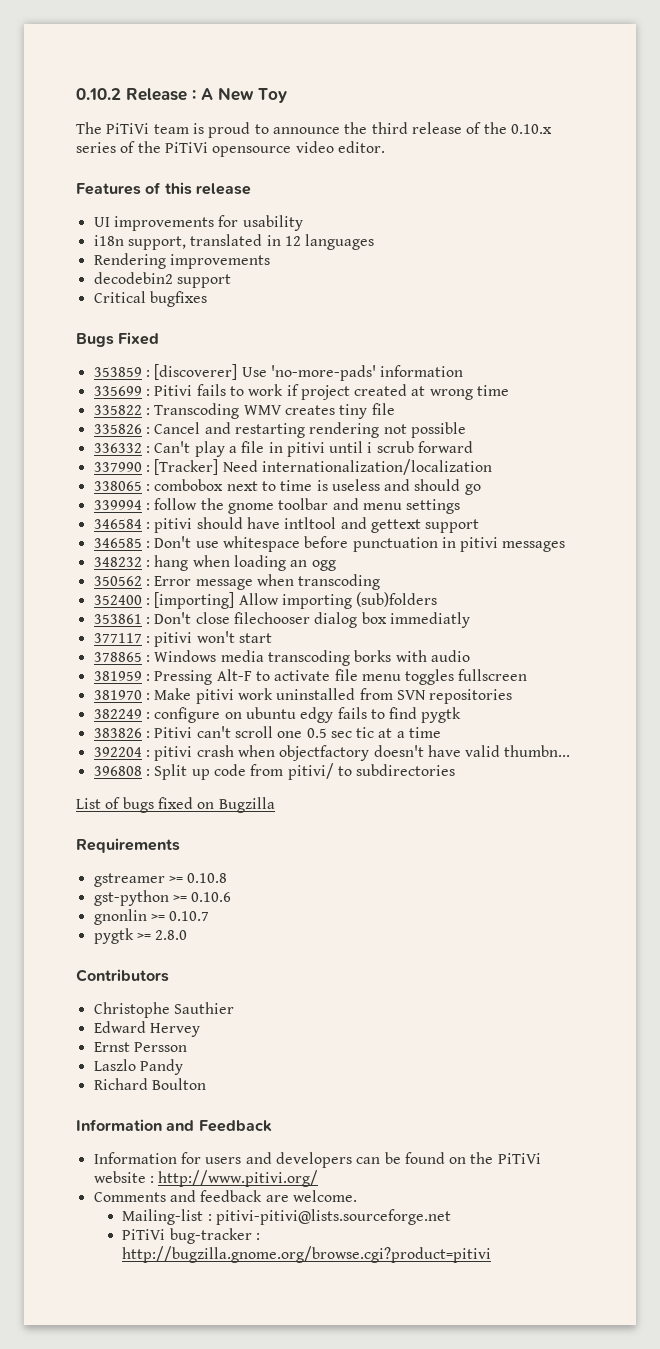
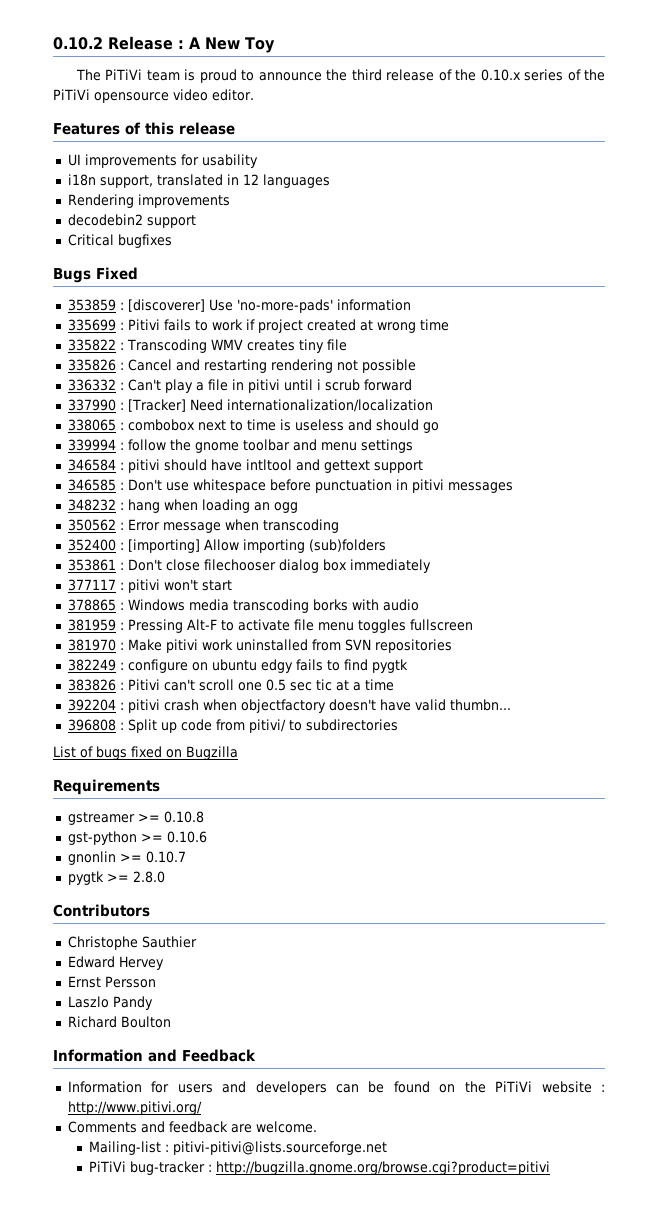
- 353861 : Don't close filechooser dialog box immediatly
+ 353861 : Don't close filechooser dialog box immediately

